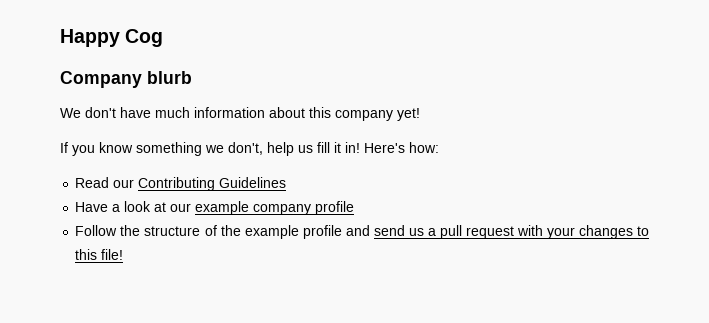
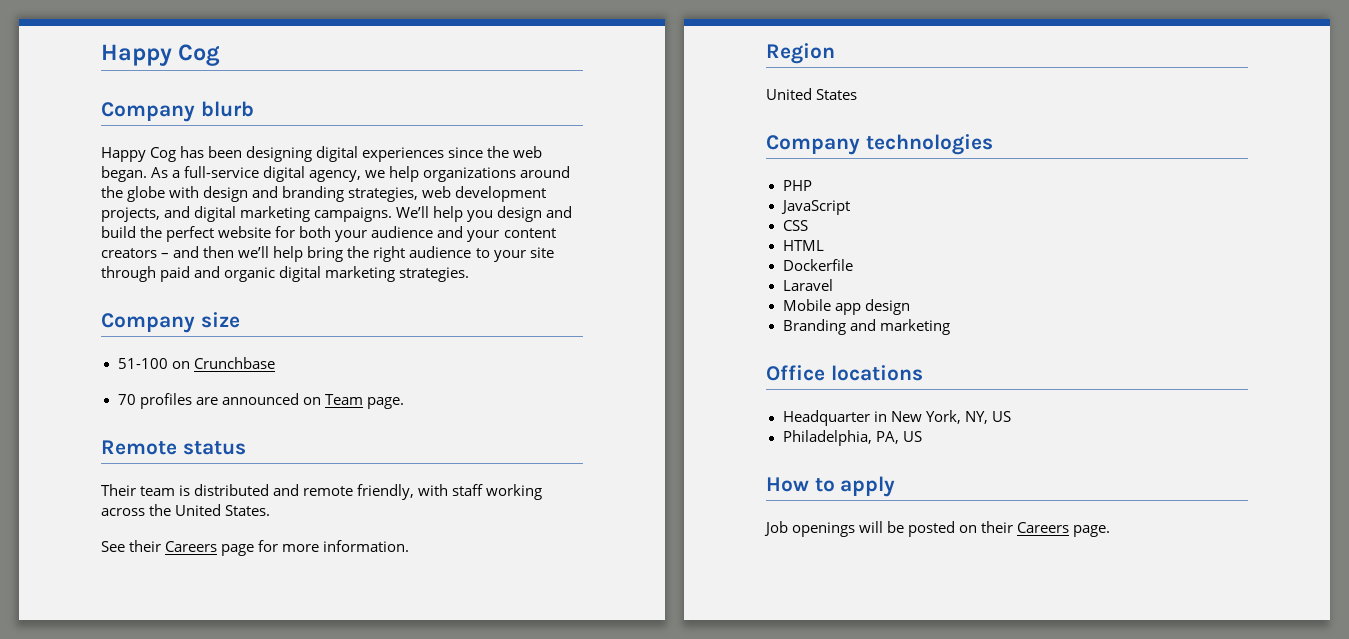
- We don't have much information about this company yet!
- If you know something we don't, help us fill it in! Here's how:
- Read our Contributing Guidelines
- Have a look at our example company profile
- Follow the structure of the example profile and send us a pull request with your changes to this file!
+ Happy Cog has been designing digital experiences since the web began. As a full-service digital agency, we help organizations around the globe with design and branding strategies, web development projects, and digital marketing campaigns. We’ll help you design and build the perfect website for both your audience and your content creators – and then we’ll help bring the right audience to your site through paid and organic digital marketing strategies.
+ Company size
+ 51-100 on Crunchbase
+ 70 profiles are announced on Team page.
+ Remote status
+ Their team is distributed and remote friendly, with staff working across the United States.
+ See their Careers page for more information.
+ Region
+ United States
+ Company technologies
+ PHP
+ JavaScript
+ CSS
+ HTML
+ Dockerfile
+ Laravel
+ Mobile app design
+ Branding and marketing
+ Office locations
+ Headquarter in New York, NY, US
+ Philadelphia, PA, US
+ How to apply
+ Job openings will be posted on their Careers page.

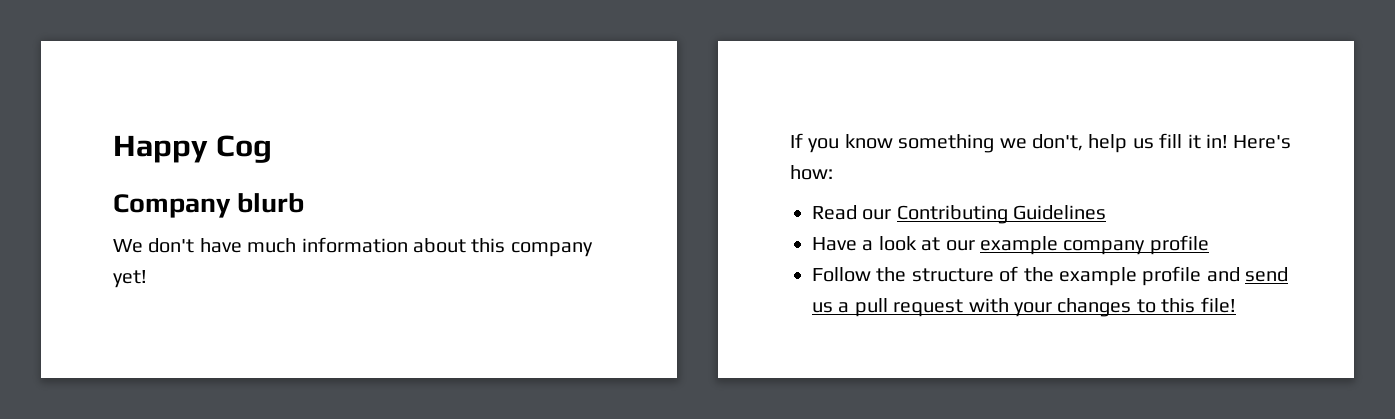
- Happy Cog has been designing digital experiences since the web began. As a full-service digital agency, we help organizations around the globe with design and branding strategies, web development projects, and digital marketing campaigns. We’ll help you design and build the perfect website for both your audience and your content creators – and then we’ll help bring the right audience to your site through paid and organic digital marketing strategies.
- Company size
- 51-100 on Crunchbase
- 70 profiles are announced on Team page.
- Remote status
- Their team is distributed and remote friendly, with staff working across the United States.
- See their Careers page for more information.
- Region
- United States
- Company technologies
- PHP
- JavaScript
- CSS
- HTML
- Dockerfile
- Laravel
- Mobile app design
- Branding and marketing
- Office locations
- Headquarter in New York, NY, US
- Philadelphia, PA, US
- How to apply
- Job openings will be posted on their Careers page.
+ We don't have much information about this company yet!
+ If you know something we don't, help us fill it in! Here's how:
+ Read our Contributing Guidelines
+ Have a look at our example company profile
+ Follow the structure of the example profile and send us a pull request with your changes to this file!

